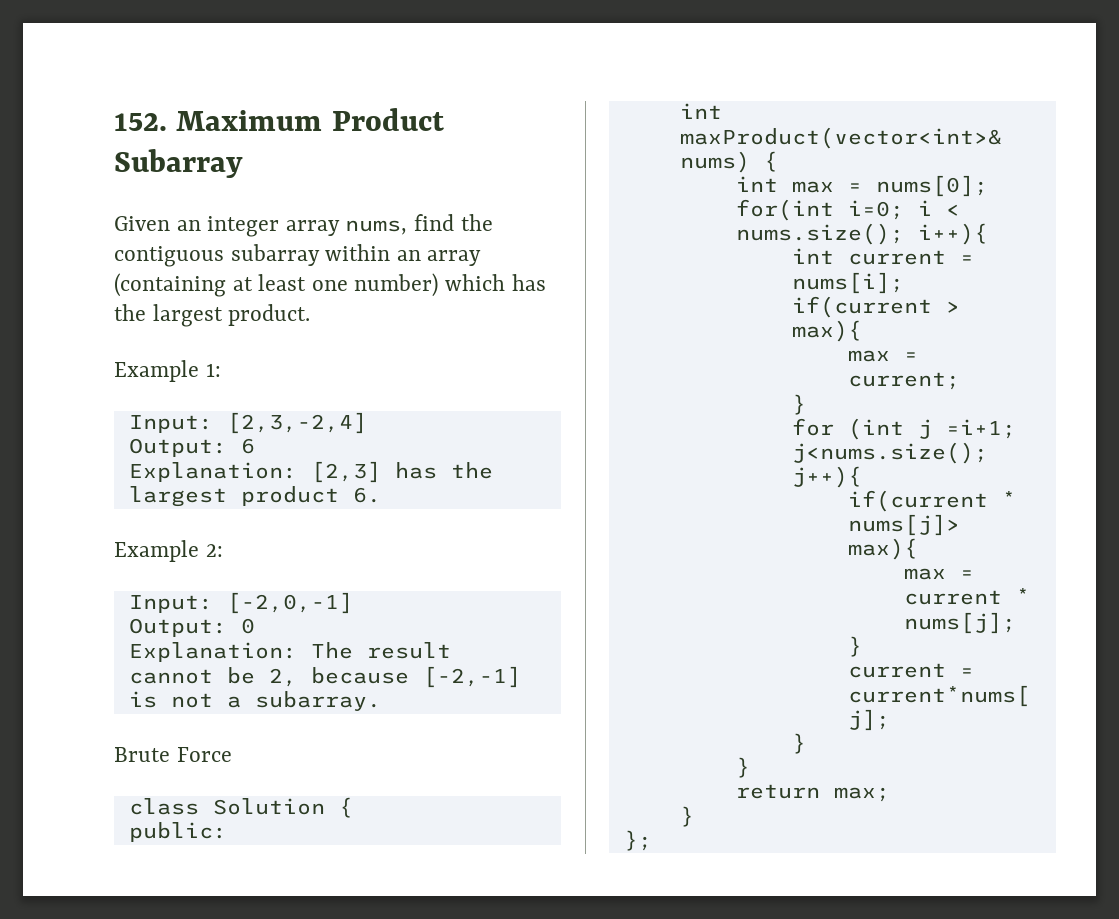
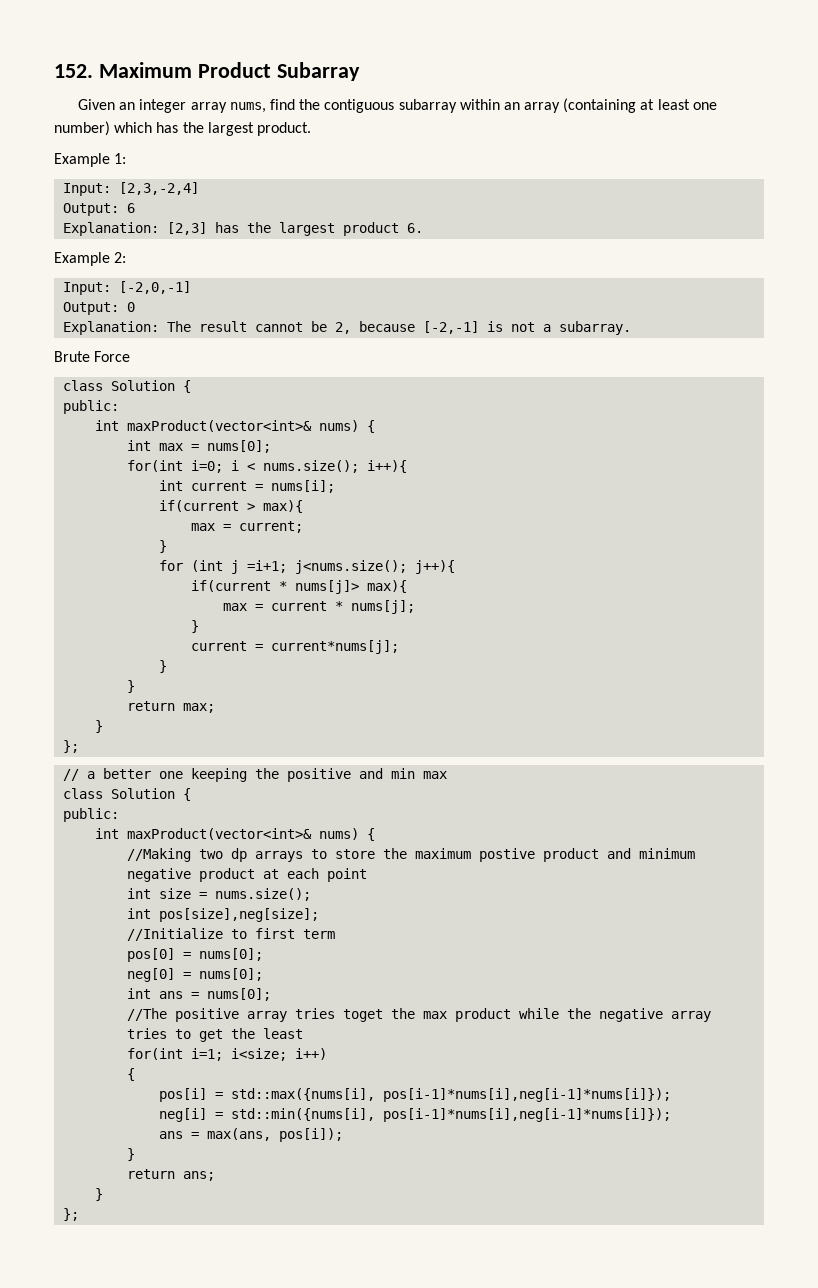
+ // a better one keeping the positive and min max
+ class Solution {
+ public:
+ int maxProduct(vector<int>& nums) {
+ //Making two dp arrays to store the maximum postive product and minimum negative product at each point
+ int size = nums.size();
+ int pos[size],neg[size];
+ //Initialize to first term
+ pos[0] = nums[0];
+ neg[0] = nums[0];
+ int ans = nums[0];
+ //The positive array tries toget the max product while the negative array tries to get the least
+ for(int i=1; i<size; i++)
+ {
+ pos[i] = std::max({nums[i], pos[i-1]*nums[i],neg[i-1]*nums[i]});
+ neg[i] = std::min({nums[i], pos[i-1]*nums[i],neg[i-1]*nums[i]});
+ ans = max(ans, pos[i]);
+ }
+ return ans;
+ }
+ };

